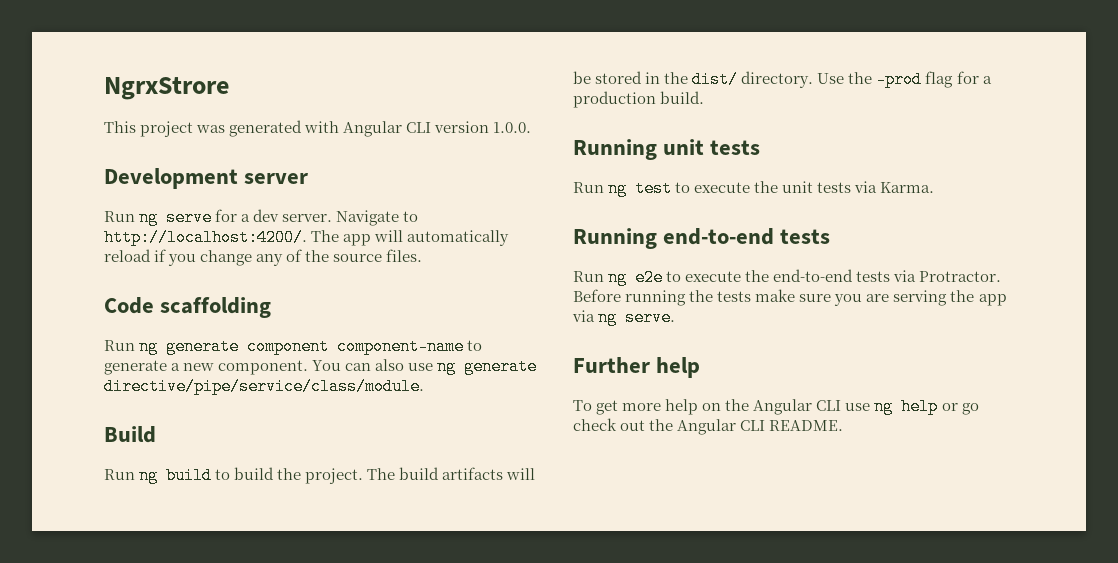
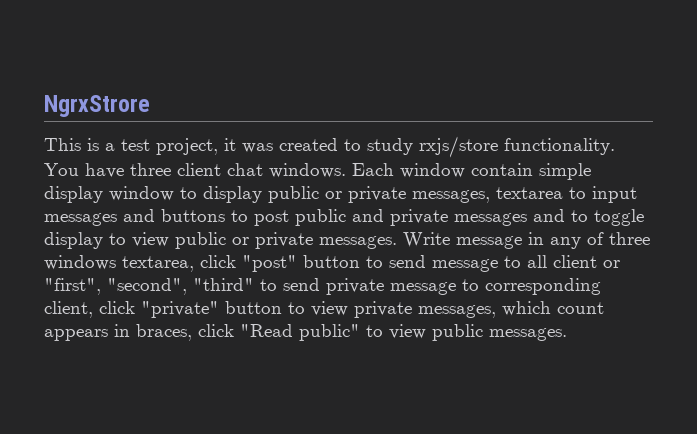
- This project was generated with Angular CLI version 1.0.0.
- Development server
- Run ng serve for a dev server. Navigate to http://localhost:4200/. The app will automatically reload if you change any of the source files.
- Code scaffolding
- Run ng generate component component-name to generate a new component. You can also use ng generate directive/pipe/service/class/module.
- Build
- Run ng build to build the project. The build artifacts will be stored in the dist/ directory. Use the -prod flag for a production build.
- Running unit tests
- Run ng test to execute the unit tests via Karma.
- Running end-to-end tests
- Run ng e2e to execute the end-to-end tests via Protractor. Before running the tests make sure you are serving the app via ng serve.
- Further help
- To get more help on the Angular CLI use ng help or go check out the Angular CLI README.
+ This is a test project, it was created to study rxjs/store functionality. You have three client chat windows. Each window contain simple display window to display public or private messages, textarea to input messages and buttons to post public and private messages and to toggle display to view public or private messages. Write message in any of three windows textarea, click "post" button to send message to all client or "first", "second", "third" to send private message to corresponding client, click "private" button to view private messages, which count appears in braces, click "Read public" to view public messages.

